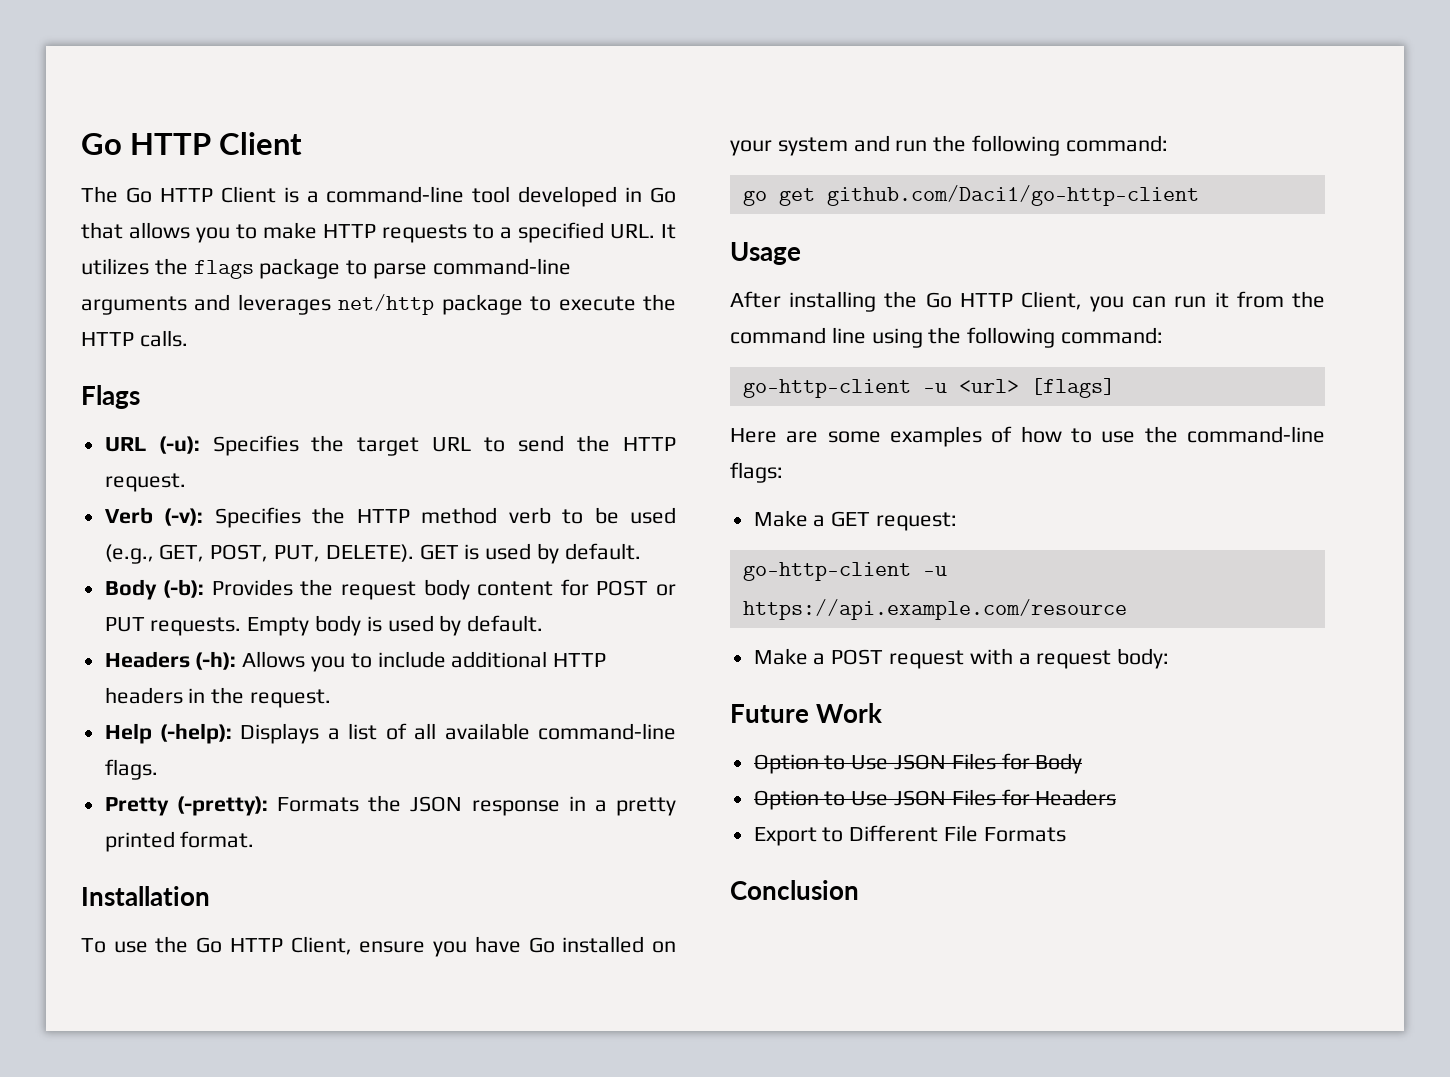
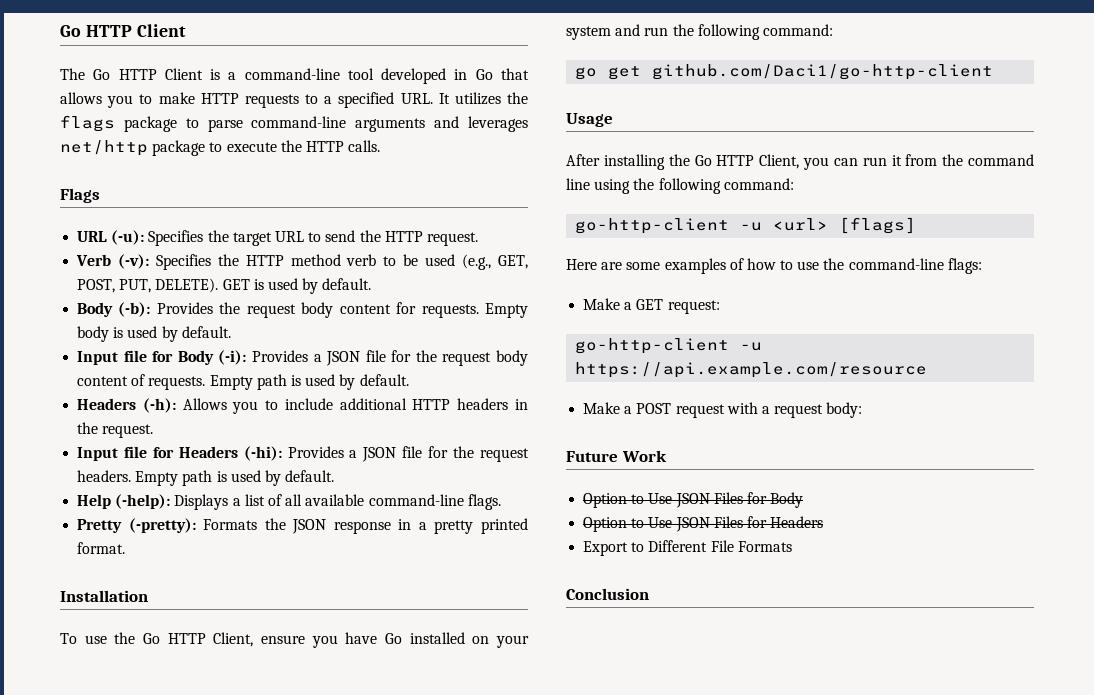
- Body (-b): Provides the request body content for POST or PUT requests.
+ Body (-b): Provides the request body content for requests.
+ Input file for Body (-i): Provides a JSON file for the request body content of requests. Empty path is used by default.
+ Input file for Headers (-hi): Provides a JSON file for the request headers. Empty path is used by default.

